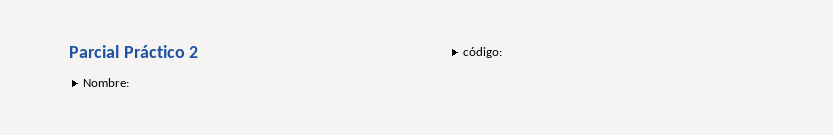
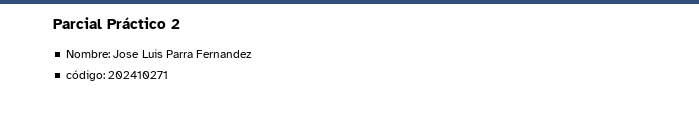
- Nombre:
+ Nombre: Jose Luis Parra Fernandez
- código:
+ código: 202410271

